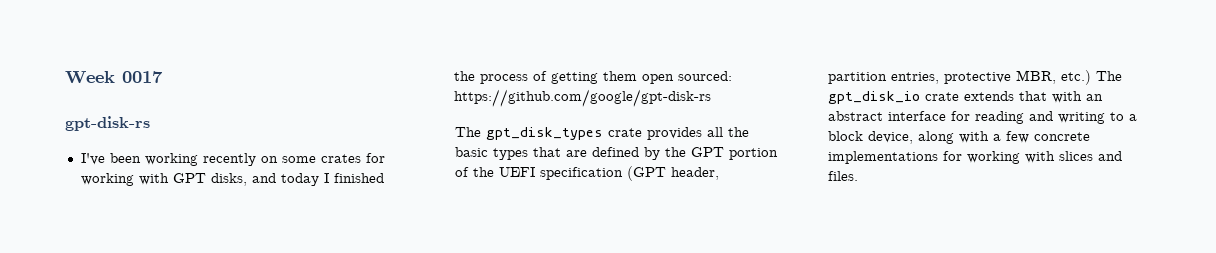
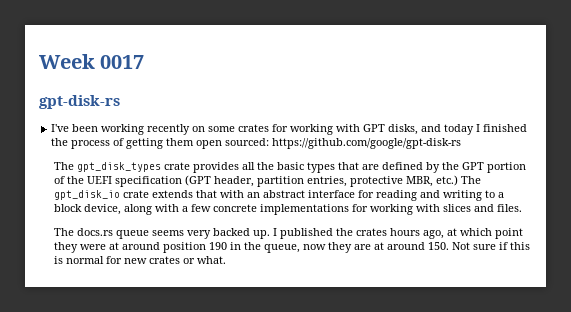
+ The docs.rs queue seems very backed up. I published the crates hours ago, at which point they were at around position 190 in the queue, now they are at around 150. Not sure if this is normal for new crates or what.

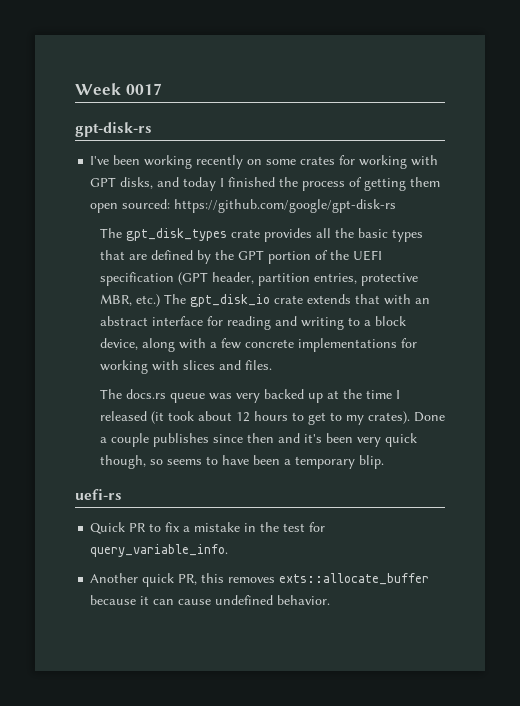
- The docs.rs queue seems very backed up. I published the crates hours ago, at which point they were at around position 190 in the queue, now they are at around 150. Not sure if this is normal for new crates or what.
+ The docs.rs queue was very backed up at the time I released (it took about 12 hours to get to my crates). Done a couple publishes since then and it's been very quick though, so seems to have been a temporary blip.
+ uefi-rs
+ Quick PR to fix a mistake in the test for query_variable_info.
+ Another quick PR, this removes exts::allocate_buffer because it can cause undefined behavior.

